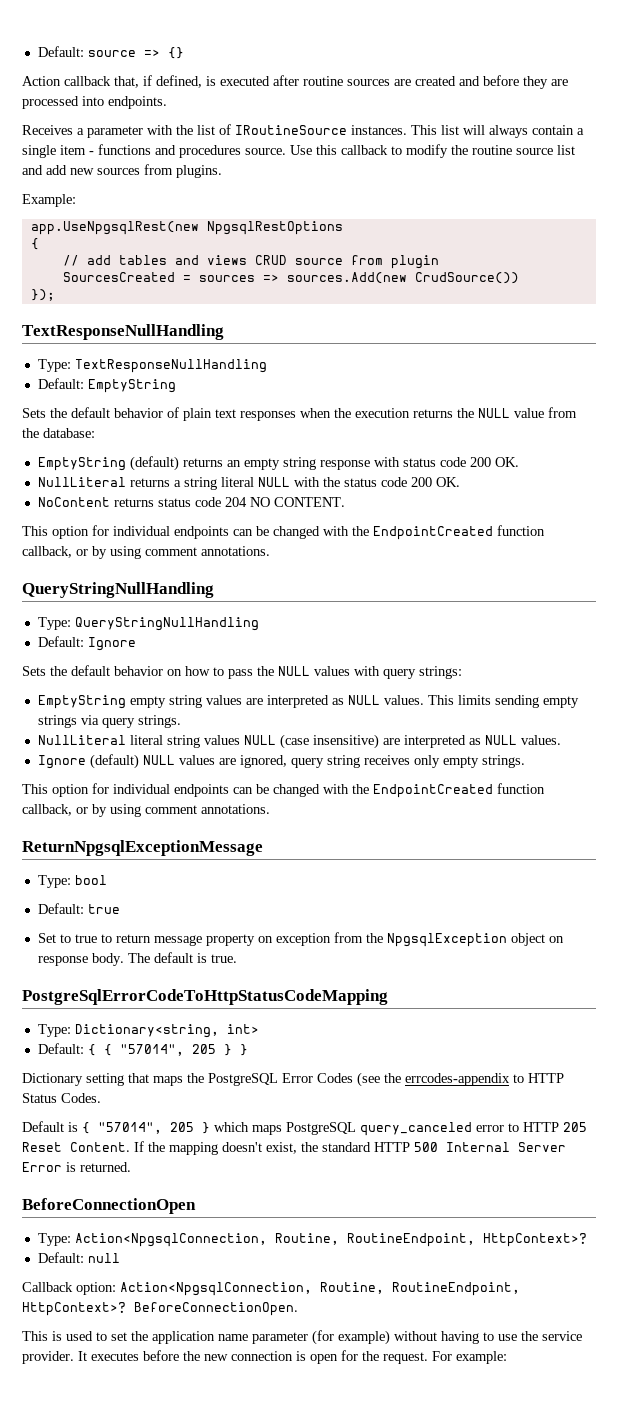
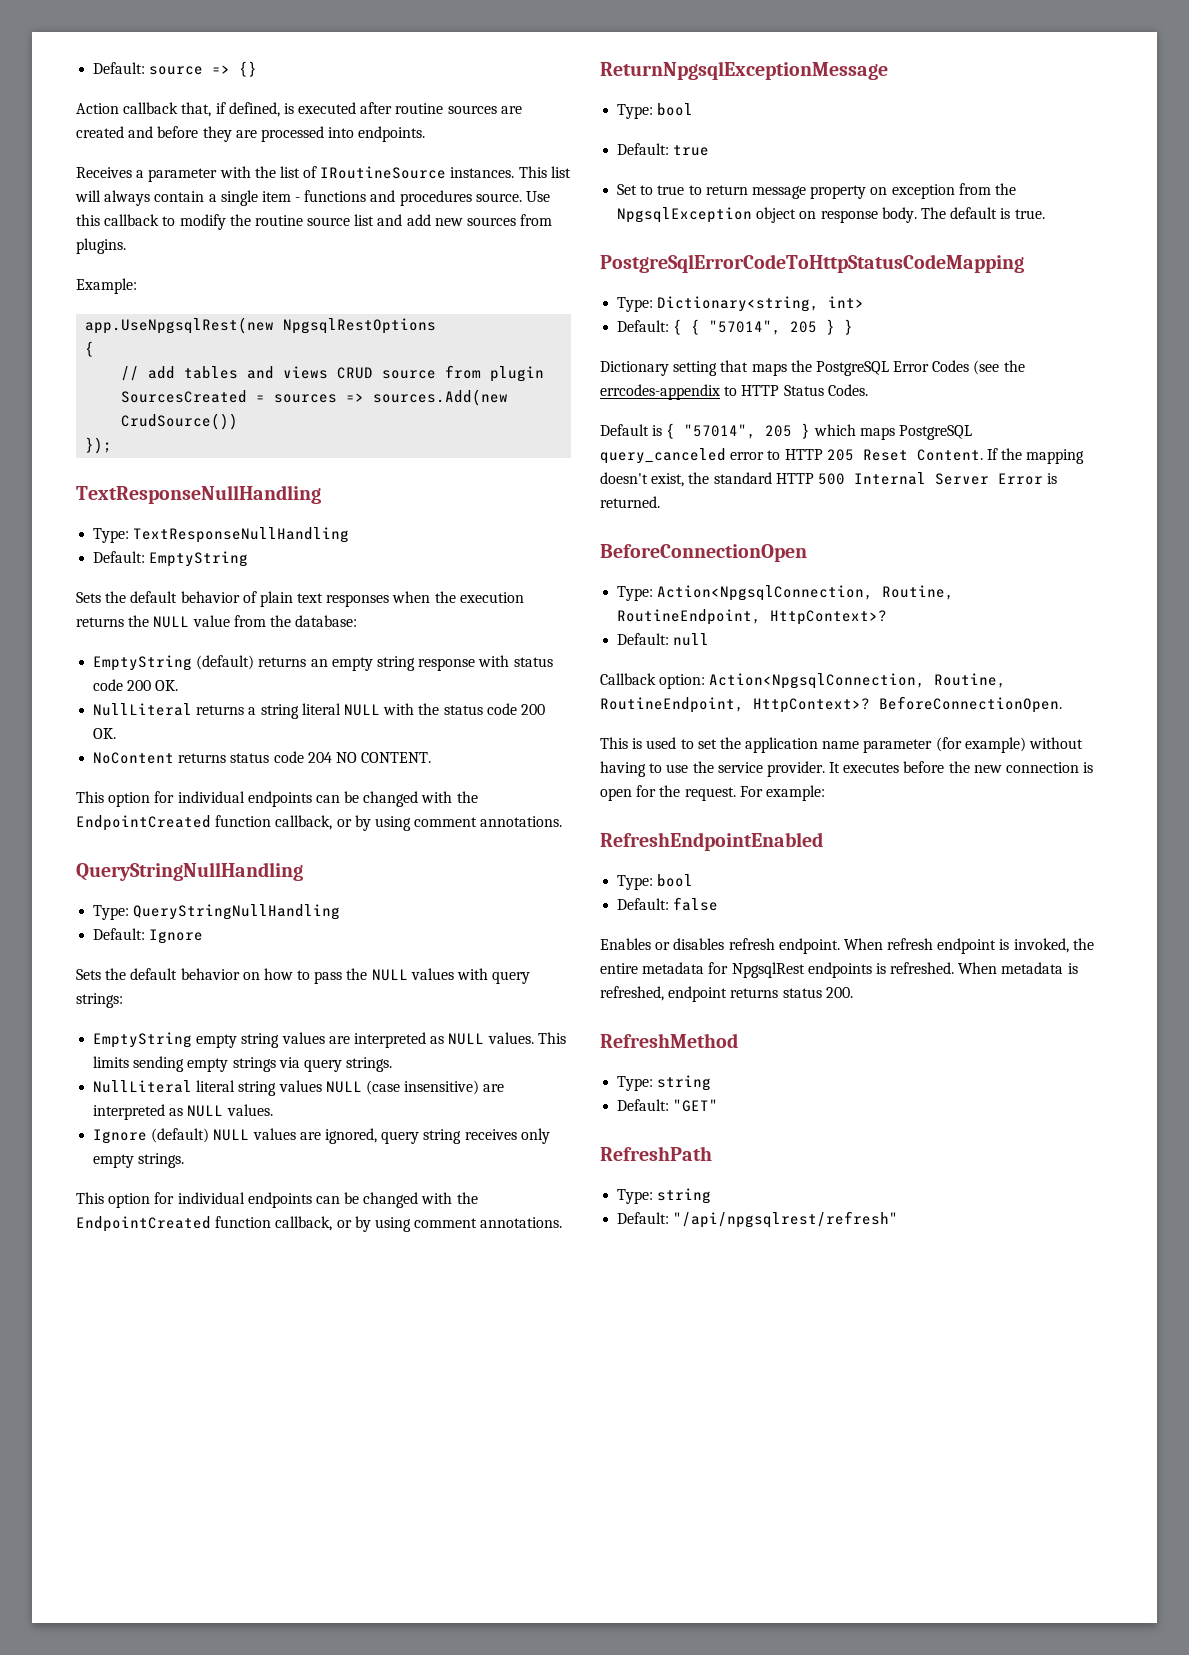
+ RefreshEndpointEnabled
+ Type: bool
+ Default: false
+ Enables or disables refresh endpoint. When refresh endpoint is invoked, the entire metadata for NpgsqlRest endpoints is refreshed. When metadata is refreshed, endpoint returns status 200.
+ RefreshMethod
+ Type: string
+ Default: "GET"
+ RefreshPath
+ Type: string
+ Default: "/api/npgsqlrest/refresh"

